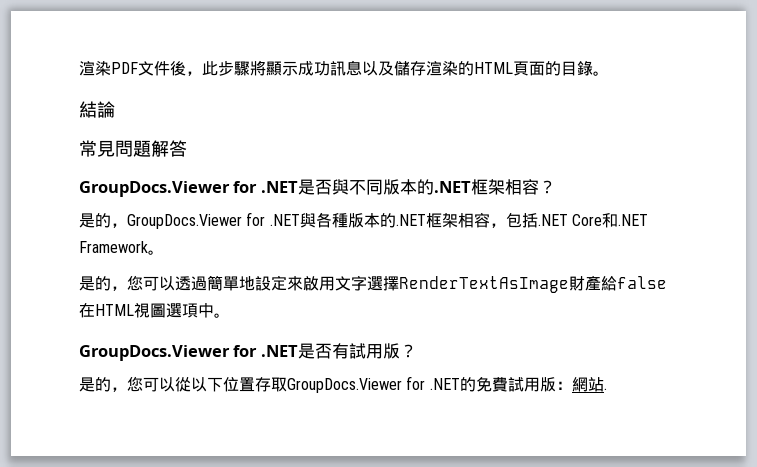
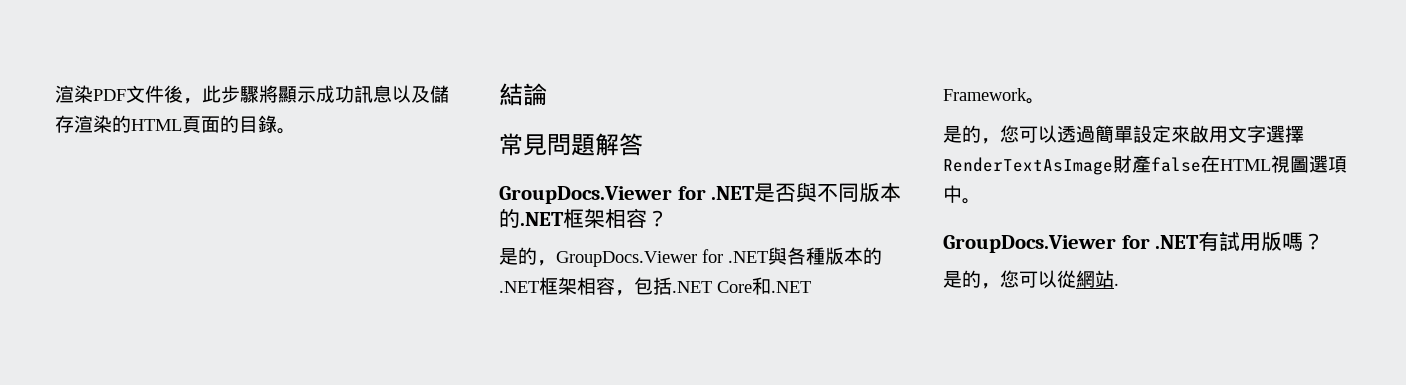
- 是的，您可以透過簡單地設定來啟用文字選擇RenderTextAsImage財產給false在HTML視圖選項中。
+ 是的，您可以透過簡單設定來啟用文字選擇RenderTextAsImage財產false在HTML視圖選項中。
- GroupDocs.Viewer for .NET是否有試用版？
+ GroupDocs.Viewer for .NET有試用版嗎？
- 是的，您可以從以下位置存取GroupDocs.Viewer for .NET的免費試用版：網站.
+ 是的，您可以從網站.

